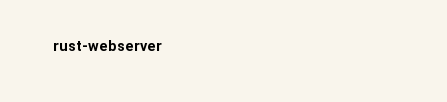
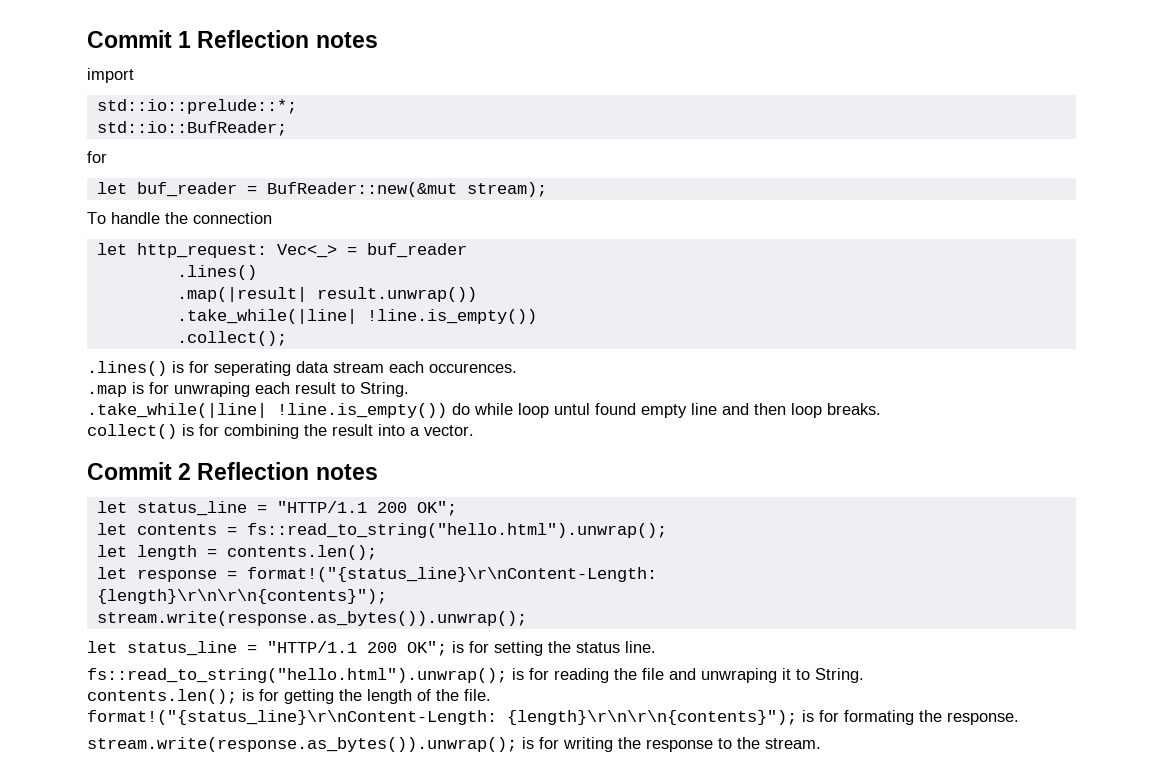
- rust-webserver
+ Commit 1 Reflection notes
+ import
+ std::io::prelude::*;
+ std::io::BufReader;
+ for
+ let buf_reader = BufReader::new(&mut stream);
+ To handle the connection
+ let http_request: Vec<_> = buf_reader
+ .lines()
+ .map(|result| result.unwrap())
+ .take_while(|line| !line.is_empty())
+ .collect();
+ .lines() is for seperating data stream each occurences.
+ .map is for unwraping each result to String.
+ .take_while(|line| !line.is_empty()) do while loop untul found empty line and then loop breaks.
+ collect() is for combining the result into a vector.
+ Commit 2 Reflection notes
+ let status_line = "HTTP/1.1 200 OK";
+ let contents = fs::read_to_string("hello.html").unwrap();
+ let length = contents.len();
+ let response = format!("{status_line}\r\nContent-Length:
+ {length}\r\n\r\n{contents}");
+ stream.write(response.as_bytes()).unwrap();
+ let status_line = "HTTP/1.1 200 OK"; is for setting the status line.
+ fs::read_to_string("hello.html").unwrap(); is for reading the file and unwraping it to String.
+ contents.len(); is for getting the length of the file.
+ format!("{status_line}\r\nContent-Length: {length}\r\n\r\n{contents}"); is for formating the response.
+ stream.write(response.as_bytes()).unwrap(); is for writing the response to the stream.

